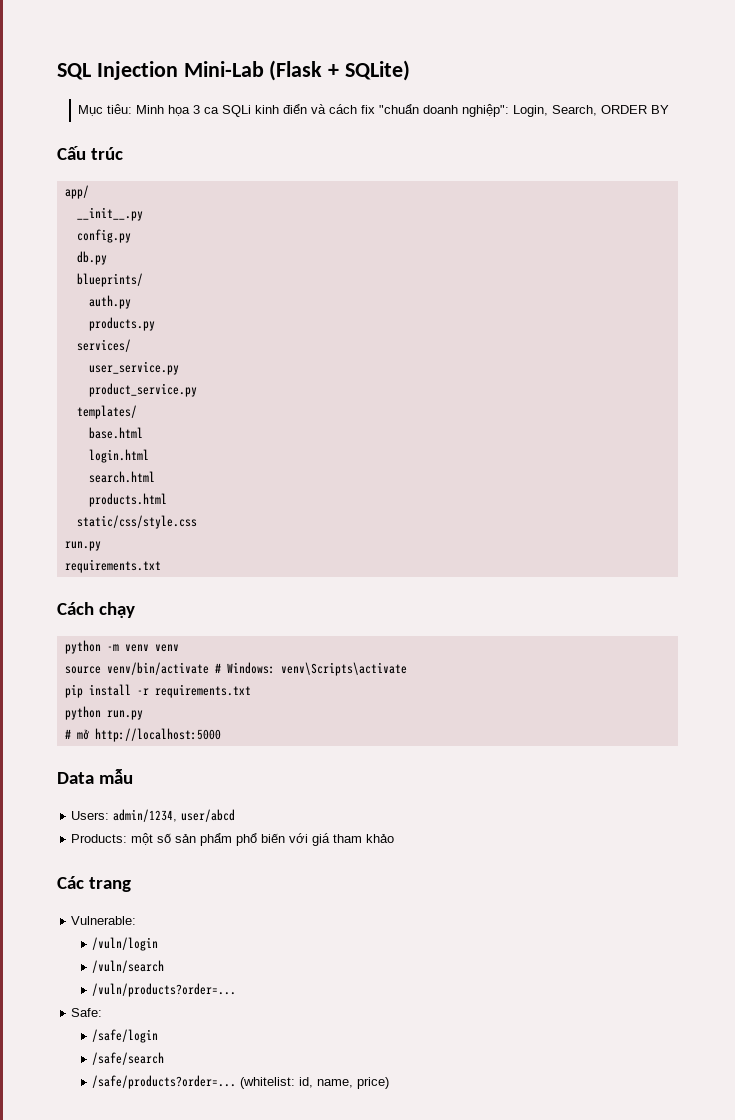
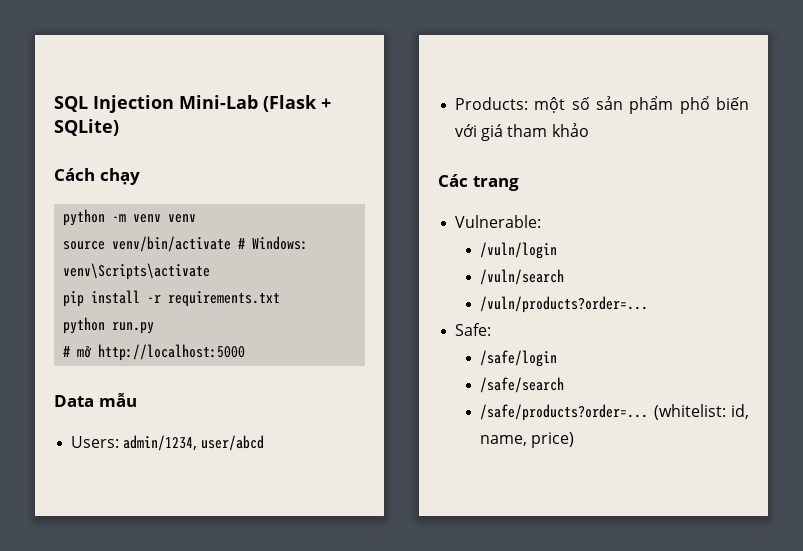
- Mục tiêu: Minh họa 3 ca SQLi kinh điển và cách fix "chuẩn doanh nghiệp": Login, Search, ORDER BY
- Cấu trúc
- app/
- __init__.py
- config.py
- db.py
- blueprints/
- auth.py
- products.py
- services/
- user_service.py
- product_service.py
- templates/
- base.html
- login.html
- search.html
- products.html
- static/css/style.css
- run.py
- requirements.txt

